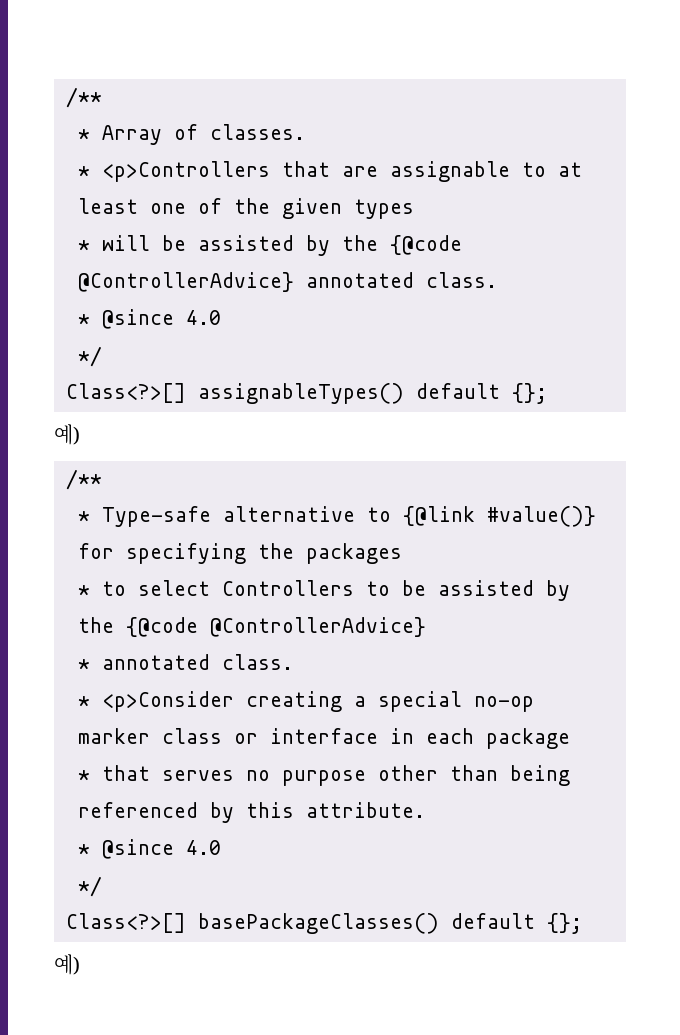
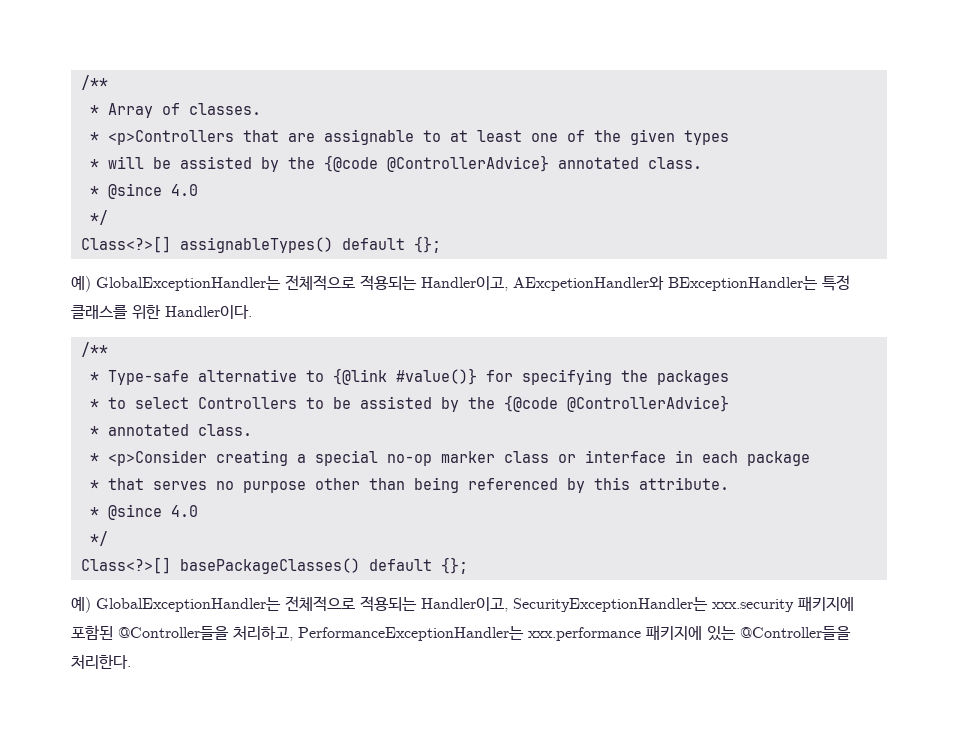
  Class<?>[] assignableTypes() default {};
- 예)
+ 예) GlobalExceptionHandler는 전체적으로 적용되는 Handler이고, AExcpetionHandler와 BExceptionHandler는 특정 클래스를 위한 Handler이다.
  Class<?>[] basePackageClasses() default {};
- 예)
+ 예) GlobalExceptionHandler는 전체적으로 적용되는 Handler이고, SecurityExceptionHandler는 xxx.security 패키지에 포함된 @Controller들을 처리하고, PerformanceExceptionHandler는 xxx.performance 패키지에 있는 @Controller들을 처리한다.

